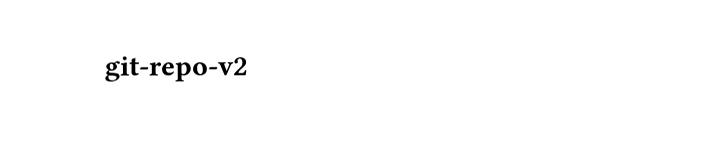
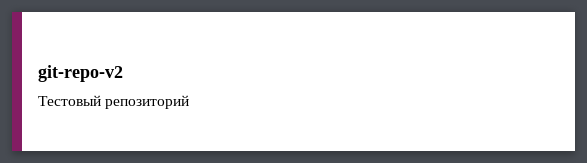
+ Тестовый репозиторий

